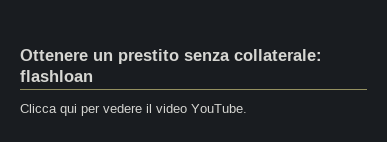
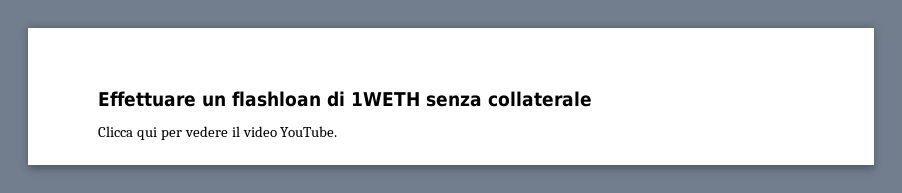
- Ottenere un prestito senza collaterale: flashloan
+ Effettuare un flashloan di 1WETH senza collaterale

